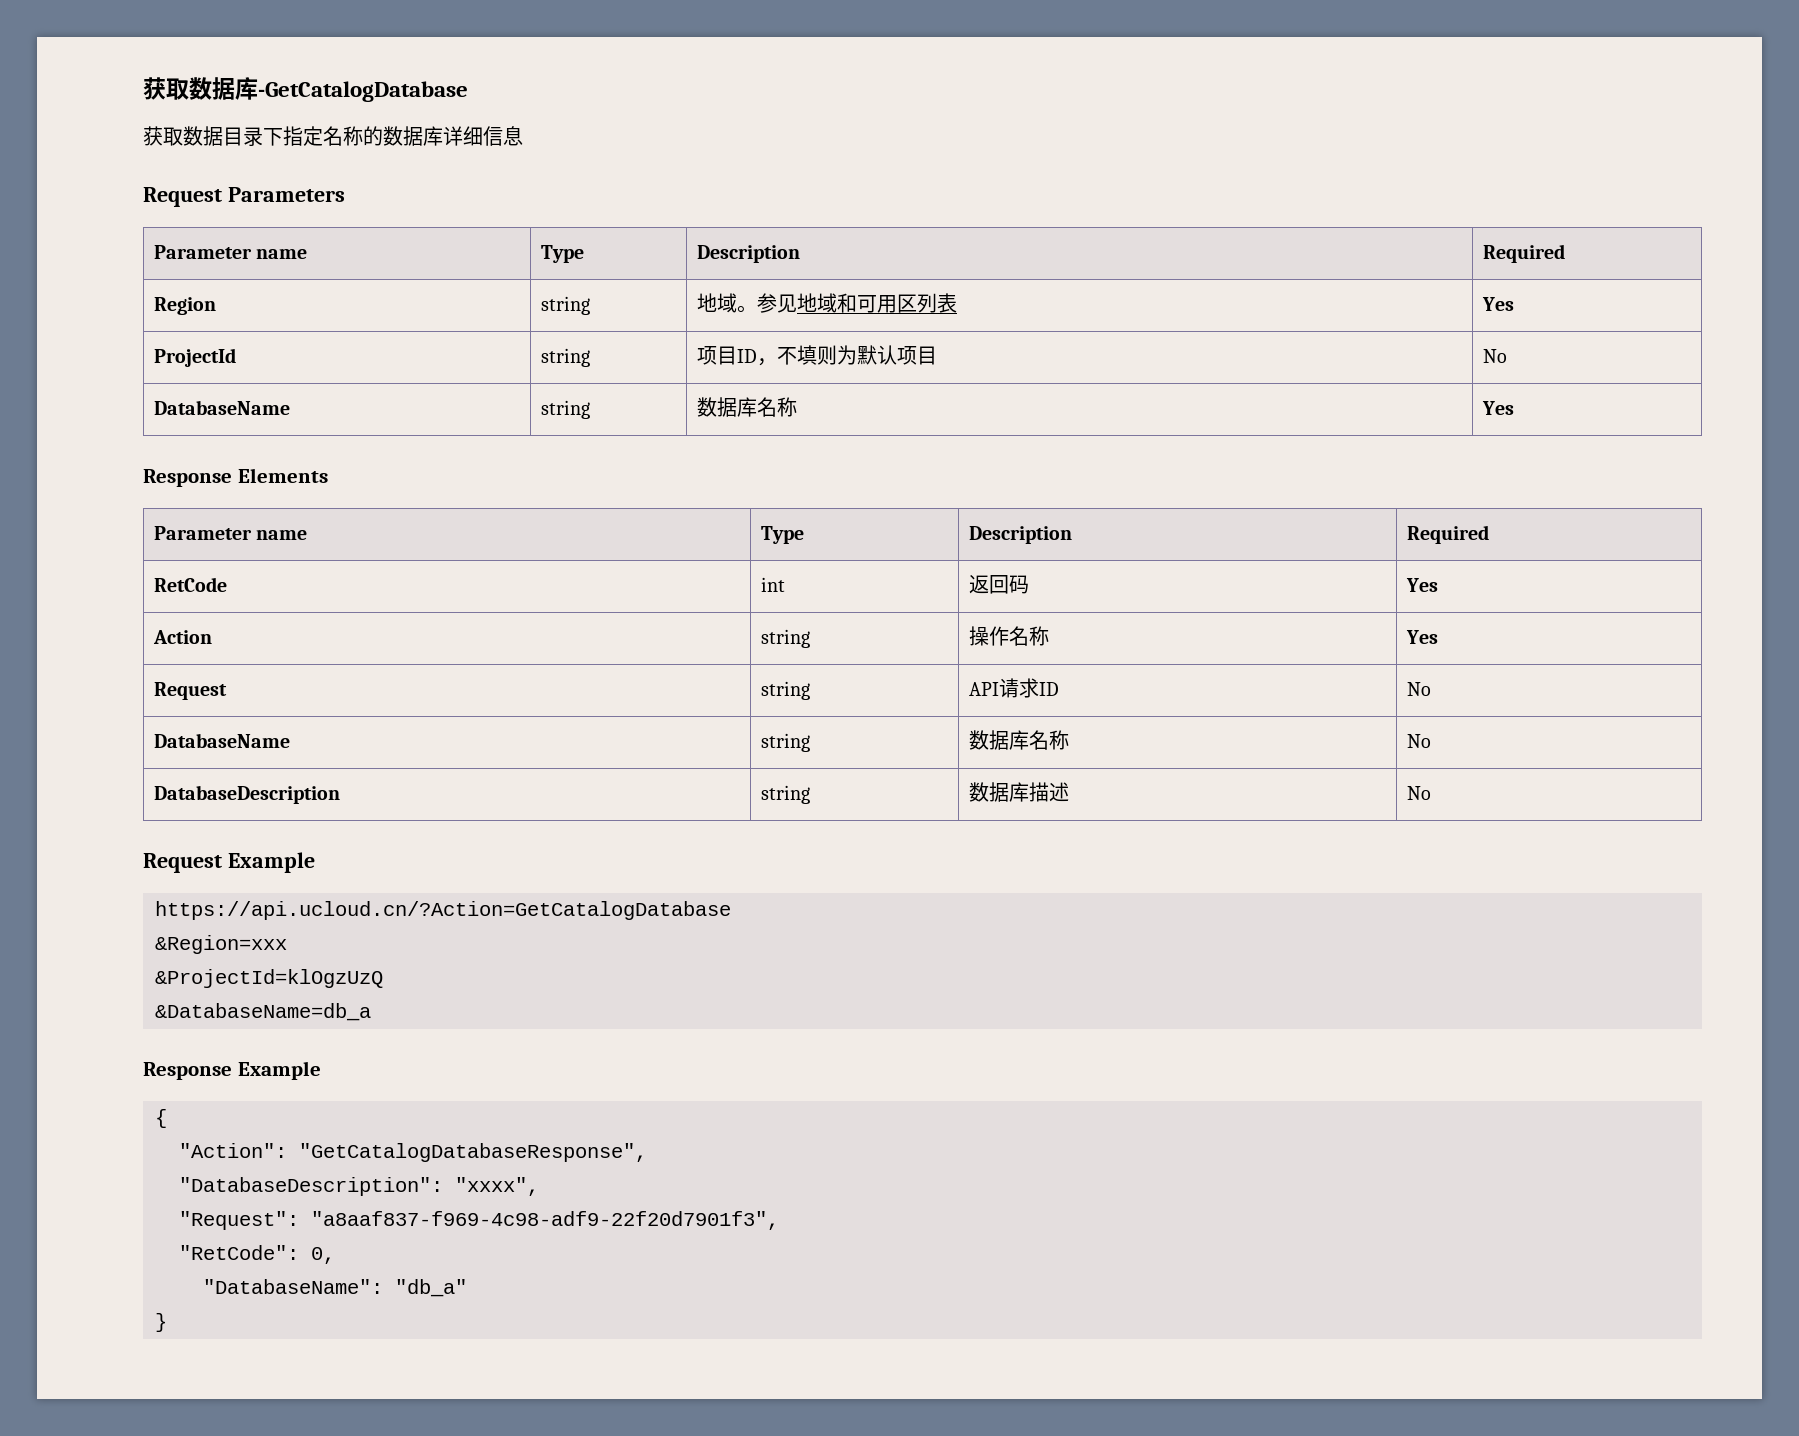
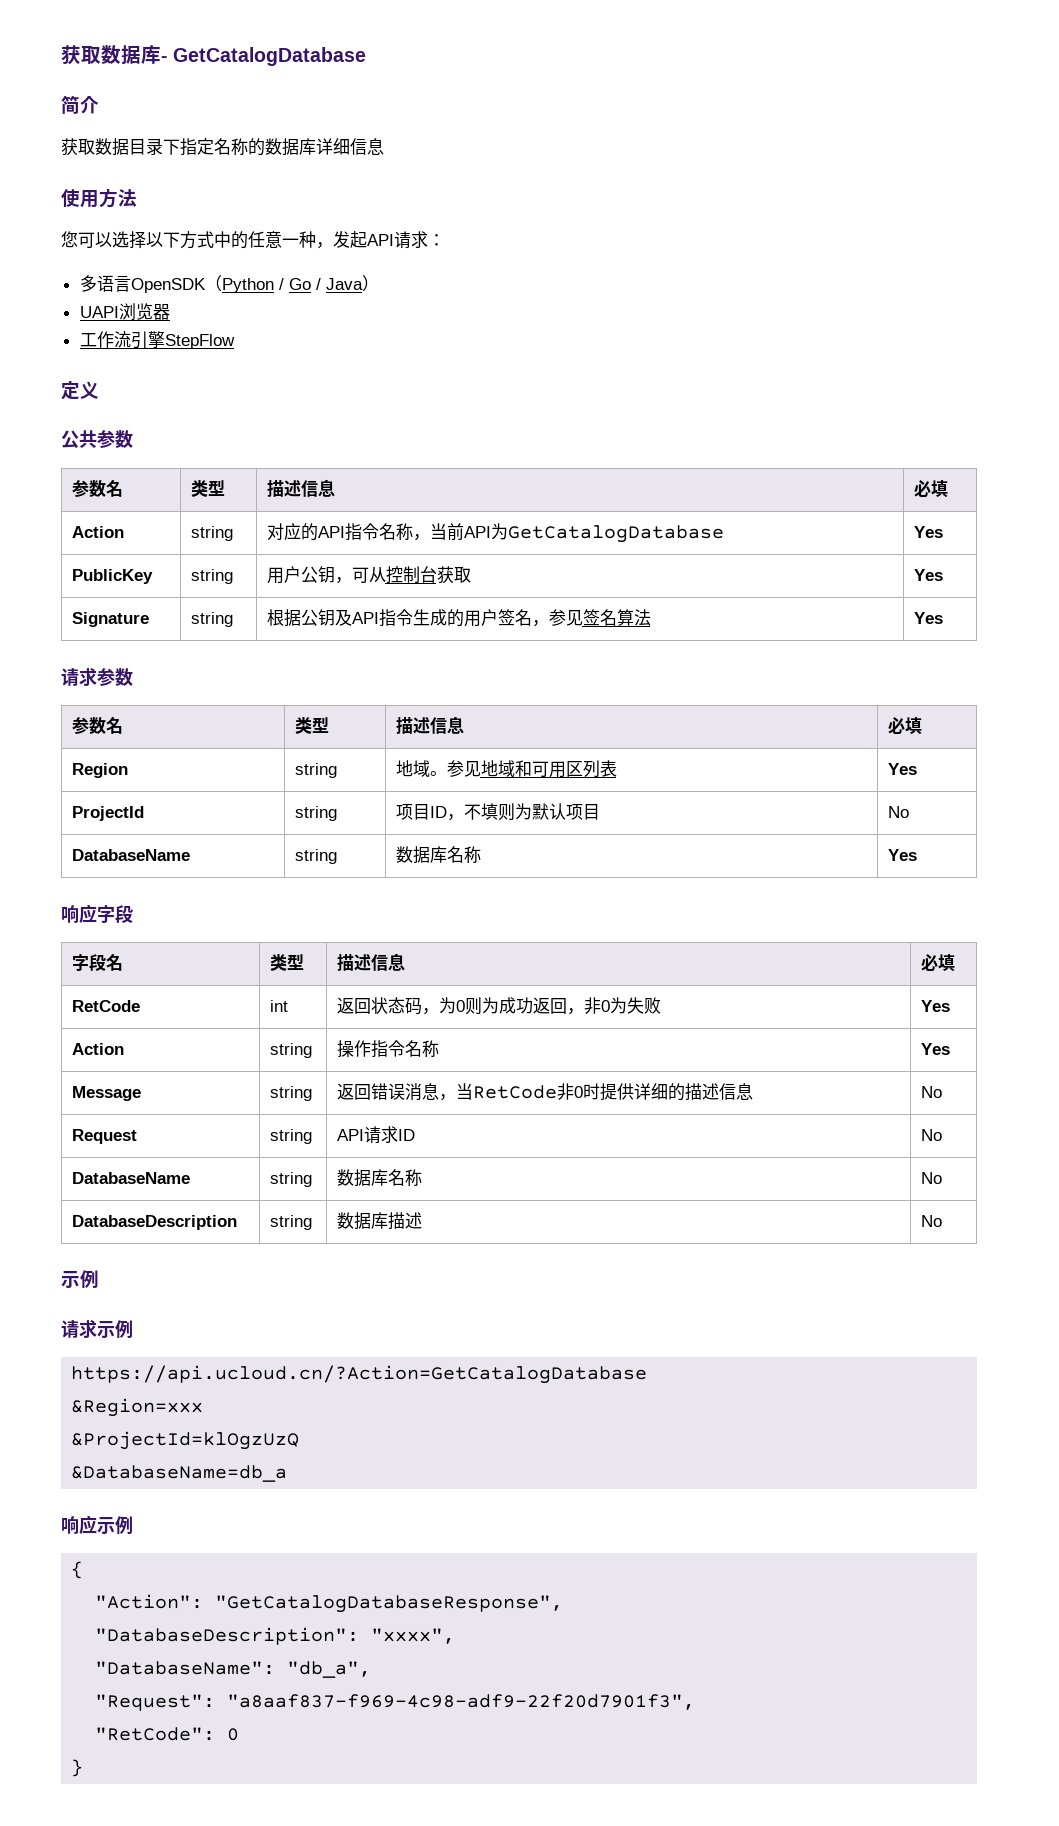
- 获取数据库-GetCatalogDatabase
+ 获取数据库- GetCatalogDatabase
+ 简介
- Request Parameters
- Parameter name | Type | Description | Required
+ 使用方法
+ 您可以选择以下方式中的任意一种，发起API请求：
+ 多语言OpenSDK（Python / Go / Java）
+ UAPI浏览器
+ 工作流引擎StepFlow
+ 定义
+ 公共参数
+ 参数名 | 类型 | 描述信息 | 必填
+ Action | string | 对应的API指令名称，当前API为GetCatalogDatabase | Yes
+ PublicKey | string | 用户公钥，可从控制台获取 | Yes
+ Signature | string | 根据公钥及API指令生成的用户签名，参见签名算法 | Yes
+ 请求参数
+ 参数名 | 类型 | 描述信息 | 必填
- Response Elements
- Parameter name | Type | Description | Required
+ 响应字段
+ 字段名 | 类型 | 描述信息 | 必填
- RetCode | int | 返回码 | Yes
+ RetCode | int | 返回状态码，为0则为成功返回，非0为失败 | Yes
- Action | string | 操作名称 | Yes
+ Action | string | 操作指令名称 | Yes
+ Message | string | 返回错误消息，当RetCode非0时提供详细的描述信息 | No
  DatabaseDescription | string | 数据库描述 | No
- Request Example
+ 示例
+ 请求示例
- Response Example
+ 响应示例
+ "DatabaseName": "db_a",
- "RetCode": 0,
- "DatabaseName": "db_a"
+ "RetCode": 0

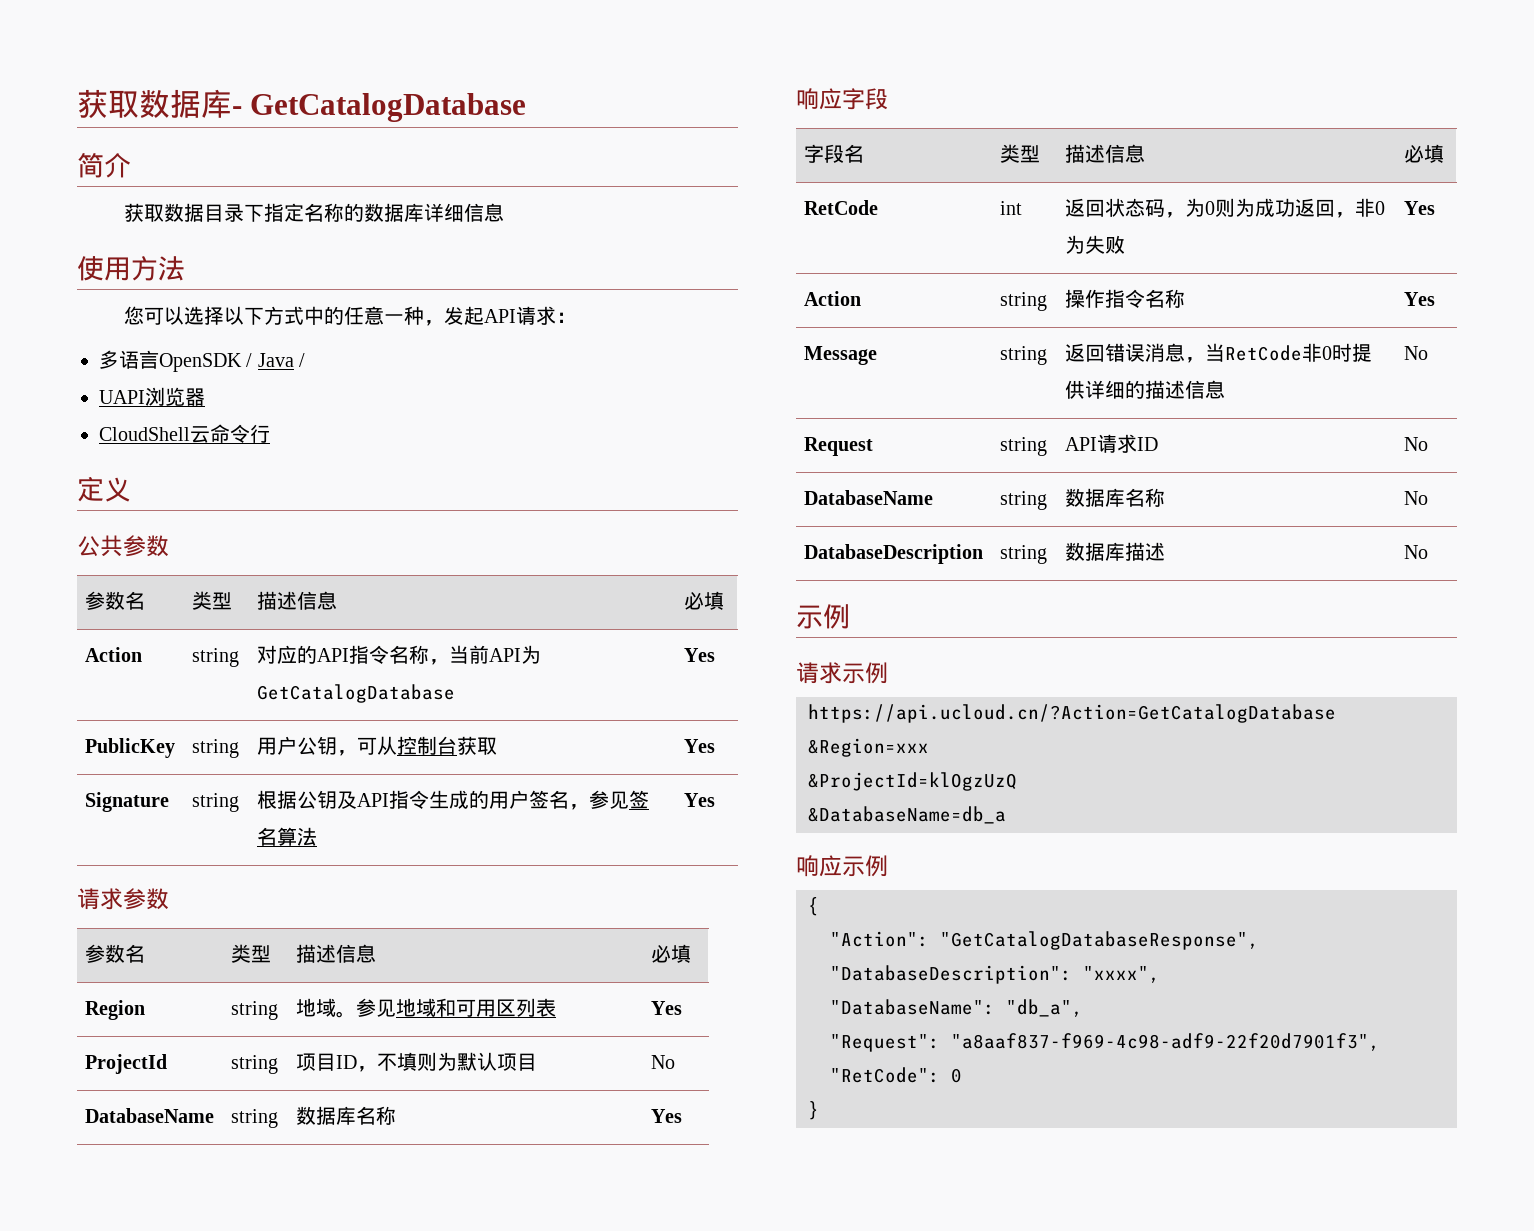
- 多语言OpenSDK（Python / Go / Java）
+ 多语言OpenSDK / Java /
- 工作流引擎StepFlow
+ CloudShell云命令行

